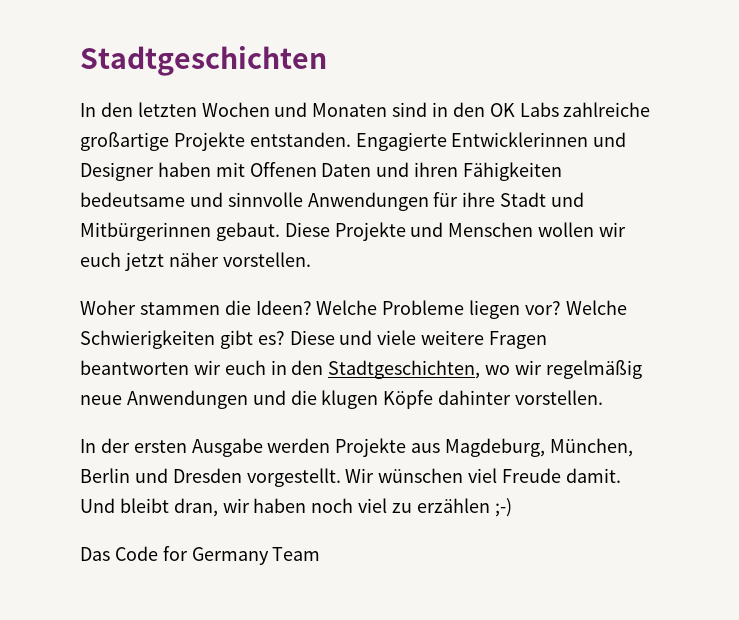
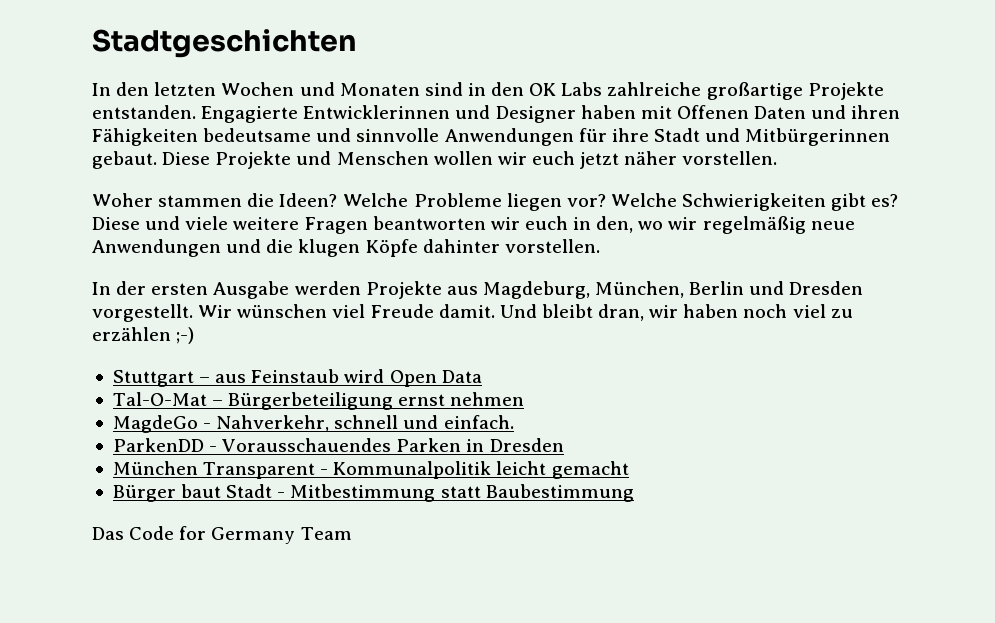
- Diese und viele weitere Fragen beantworten wir euch in den Stadtgeschichten, wo wir regelmäßig neue Anwendungen und die klugen Köpfe dahinter vorstellen.
+ Diese und viele weitere Fragen beantworten wir euch in den, wo wir regelmäßig neue Anwendungen und die klugen Köpfe dahinter vorstellen.
+ Stuttgart – aus Feinstaub wird Open Data
+ Tal-O-Mat – Bürgerbeteiligung ernst nehmen
+ MagdeGo - Nahverkehr, schnell und einfach.
+ ParkenDD - Vorausschauendes Parken in Dresden
+ München Transparent - Kommunalpolitik leicht gemacht
+ Bürger baut Stadt - Mitbestimmung statt Baubestimmung

